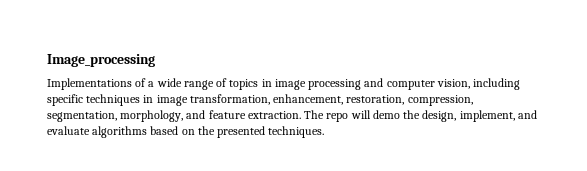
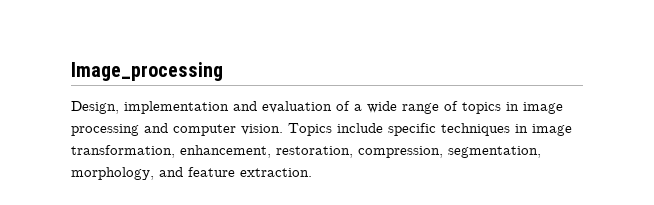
- Implementations of a wide range of topics in image processing and computer vision, including specific techniques in image transformation, enhancement, restoration, compression, segmentation, morphology, and feature extraction. The repo will demo the design, implement, and evaluate algorithms based on the presented techniques.
+ Design, implementation and evaluation of a wide range of topics in image processing and computer vision. Topics include specific techniques in image transformation, enhancement, restoration, compression, segmentation, morphology, and feature extraction.

